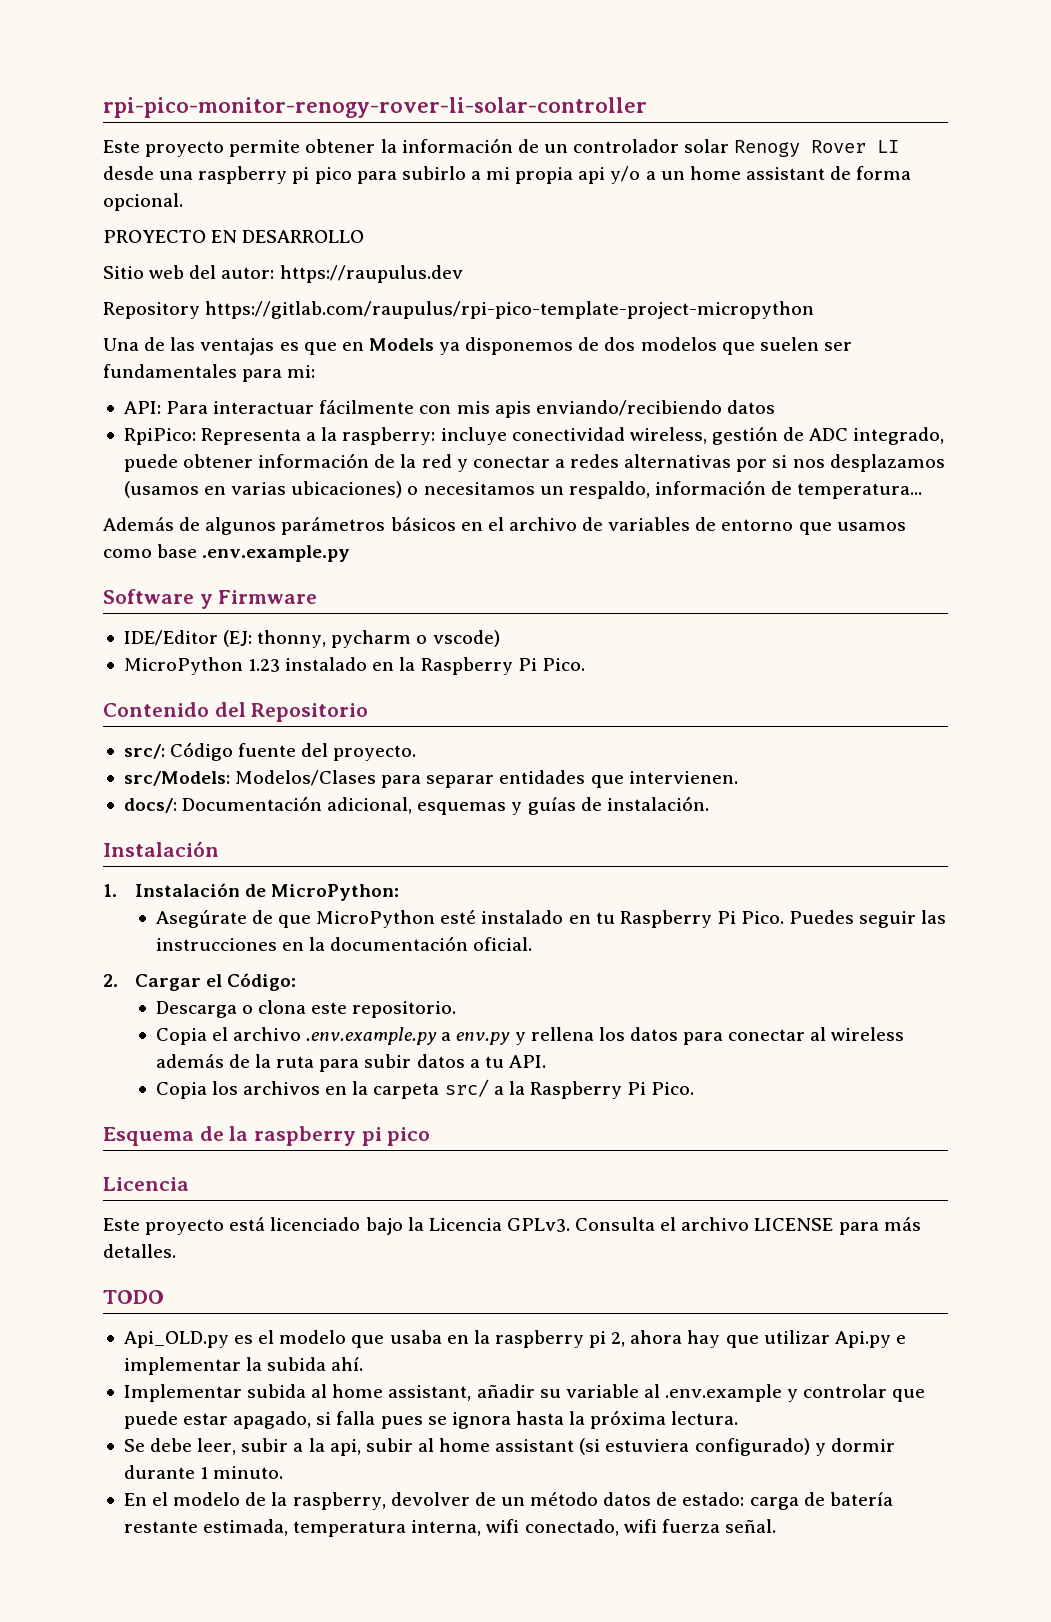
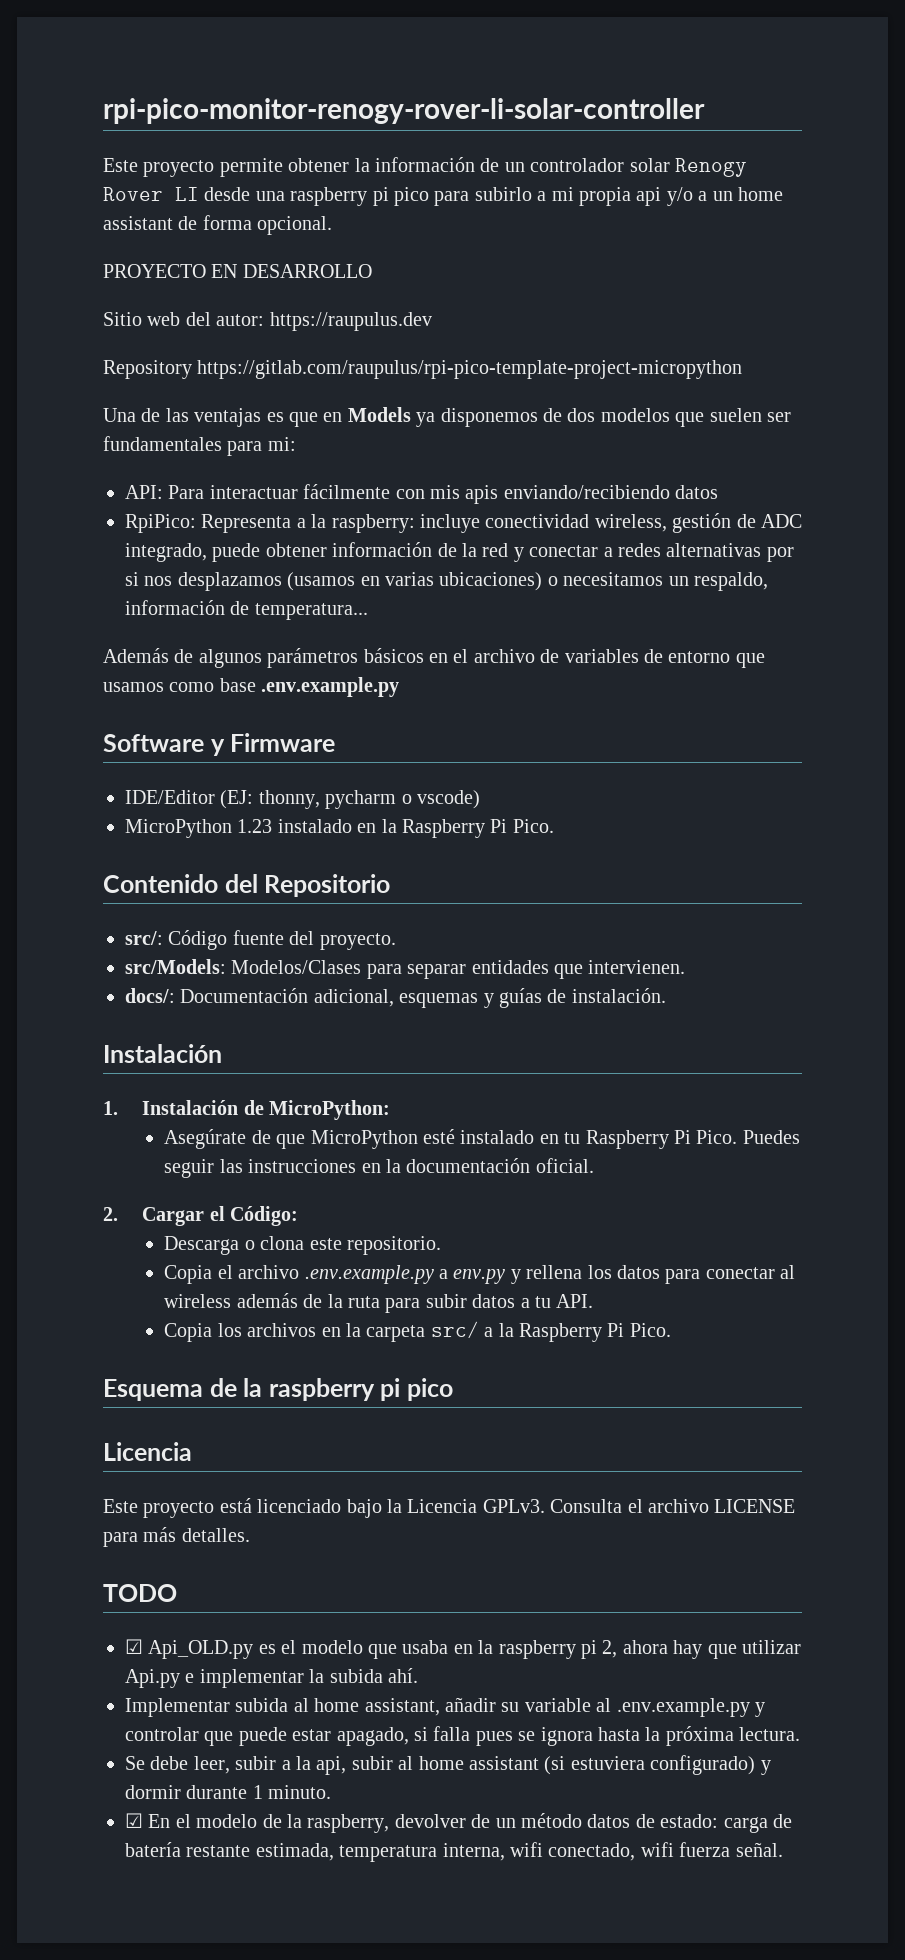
- Api_OLD.py es el modelo que usaba en la raspberry pi 2, ahora hay que utilizar Api.py e implementar la subida ahí.
+ ☑ Api_OLD.py es el modelo que usaba en la raspberry pi 2, ahora hay que utilizar Api.py e implementar la subida ahí.
- Implementar subida al home assistant, añadir su variable al .env.example y controlar que puede estar apagado, si falla pues se ignora hasta la próxima lectura.
+ Implementar subida al home assistant, añadir su variable al .env.example.py y controlar que puede estar apagado, si falla pues se ignora hasta la próxima lectura.
- En el modelo de la raspberry, devolver de un método datos de estado: carga de batería restante estimada, temperatura interna, wifi conectado, wifi fuerza señal.
+ ☑ En el modelo de la raspberry, devolver de un método datos de estado: carga de batería restante estimada, temperatura interna, wifi conectado, wifi fuerza señal.

